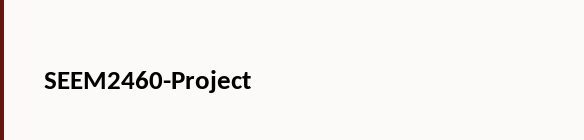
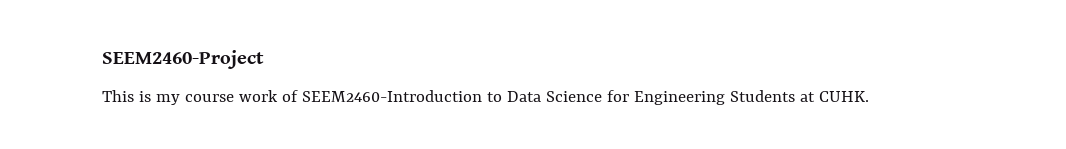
+ This is my course work of SEEM2460-Introduction to Data Science for Engineering Students at CUHK.

